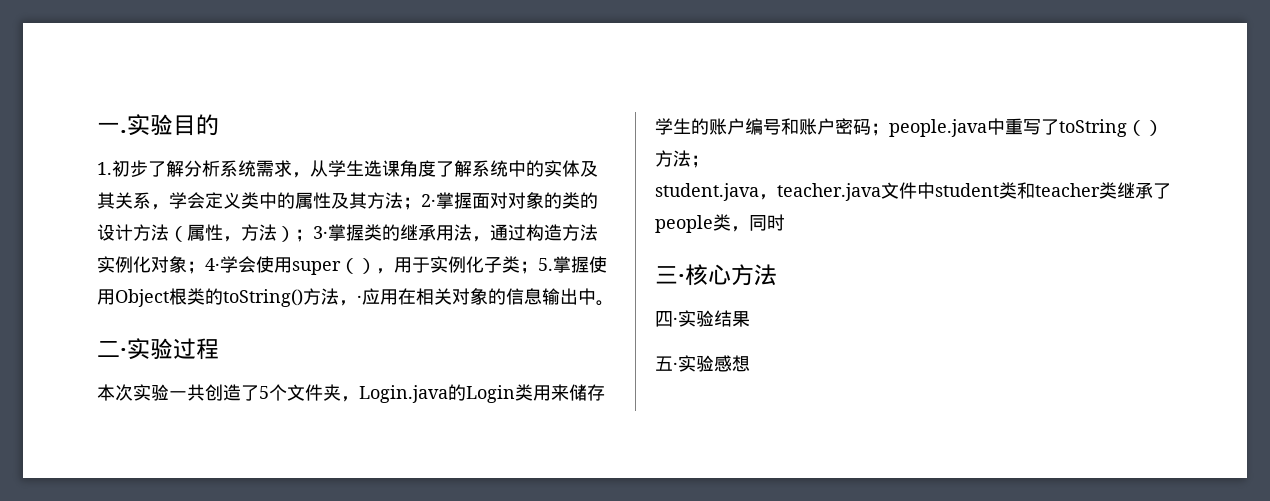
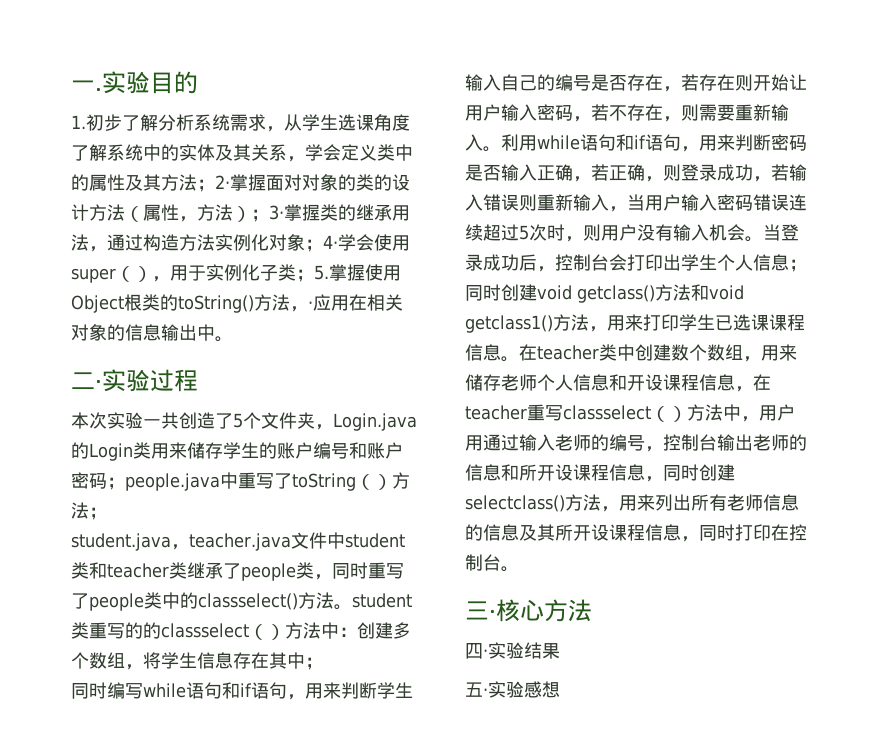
- student.java，teacher.java文件中student类和teacher类继承了people类，同时
+ student.java，teacher.java文件中student类和teacher类继承了people类，同时重写了people类中的classselect()方法。student类重写的的classselect（）方法中：创建多个数组，将学生信息存在其中；
+ 同时编写while语句和if语句，用来判断学生输入自己的编号是否存在，若存在则开始让用户输入密码，若不存在，则需要重新输入。利用while语句和if语句，用来判断密码是否输入正确，若正确，则登录成功，若输入错误则重新输入，当用户输入密码错误连续超过5次时，则用户没有输入机会。当登录成功后，控制台会打印出学生个人信息；同时创建void getclass()方法和void getclass1()方法，用来打印学生已选课课程信息。在teacher类中创建数个数组，用来储存老师个人信息和开设课程信息，在teacher重写classselect（）方法中，用户用通过输入老师的编号，控制台输出老师的信息和所开设课程信息，同时创建selectclass()方法，用来列出所有老师信息的信息及其所开设课程信息，同时打印在控制台。

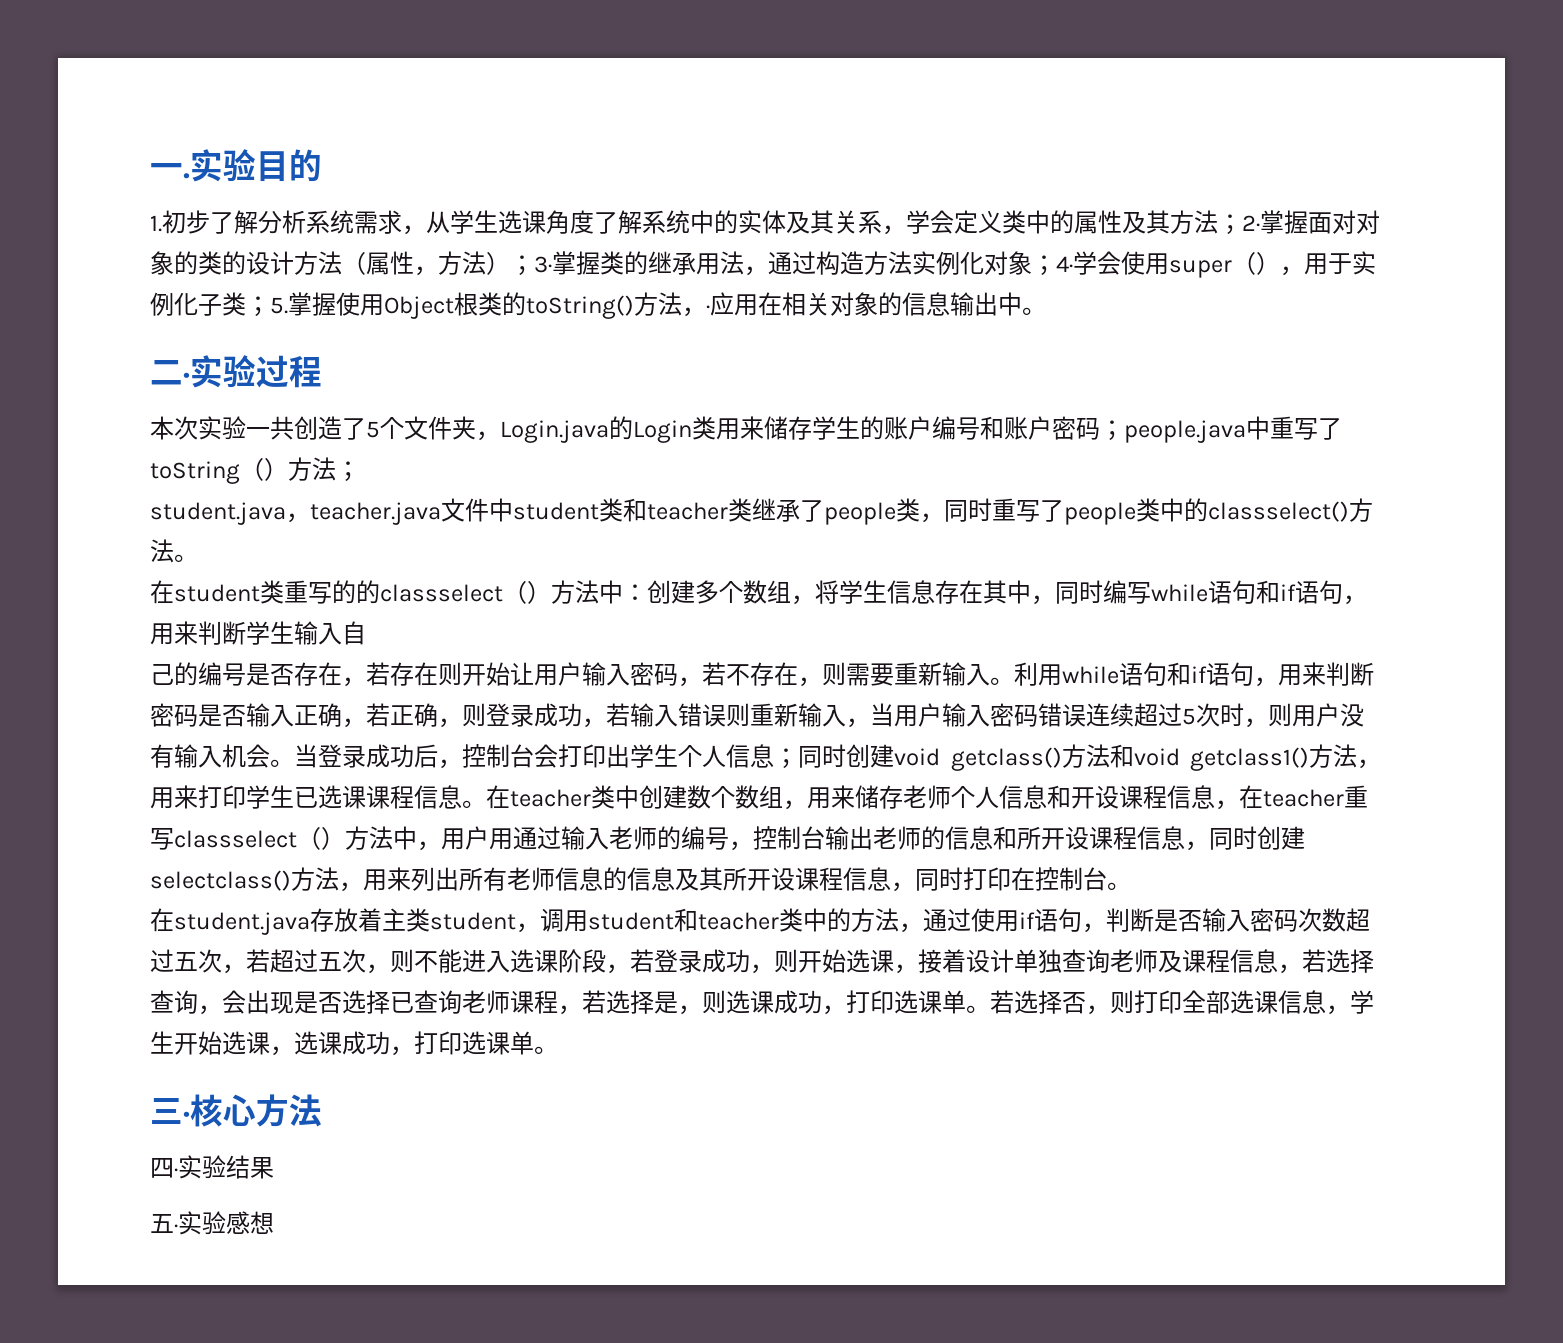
- student.java，teacher.java文件中student类和teacher类继承了people类，同时重写了people类中的classselect()方法。student类重写的的classselect（）方法中：
+ student.java，teacher.java文件中student类和teacher类继承了people类，同时重写了people类中的classselect()方法。
+ 在student类重写的的classselect（）方法中：
- 创建多个数组，将学生信息存在其中；
- 同时编写while语句和if语句，用来判断学生输入自己的编号是否存在，若存在则开始让用户输入密码，若不存在，则需要重新输入。
+ 创建多个数组，将学生信息存在其中，同时编写while语句和if语句，用来判断学生输入自
+ 己的编号是否存在，若存在则开始让用户输入密码，若不存在，则需要重新输入。
+ 在student.java存放着主类student，调用student和teacher类中的方法，通过使用if语句，判断是否输入密码次数超过五次，若超过五次，则不能进入选课阶段，若登录成功，则开始选课，接着设计单独查询老师及课程信息，若选择查询，会出现是否选择已查询老师课程，若选择是，则选课成功，打印选课单。若选择否，则打印全部选课信息，学生开始选课，选课成功，打印选课单。

